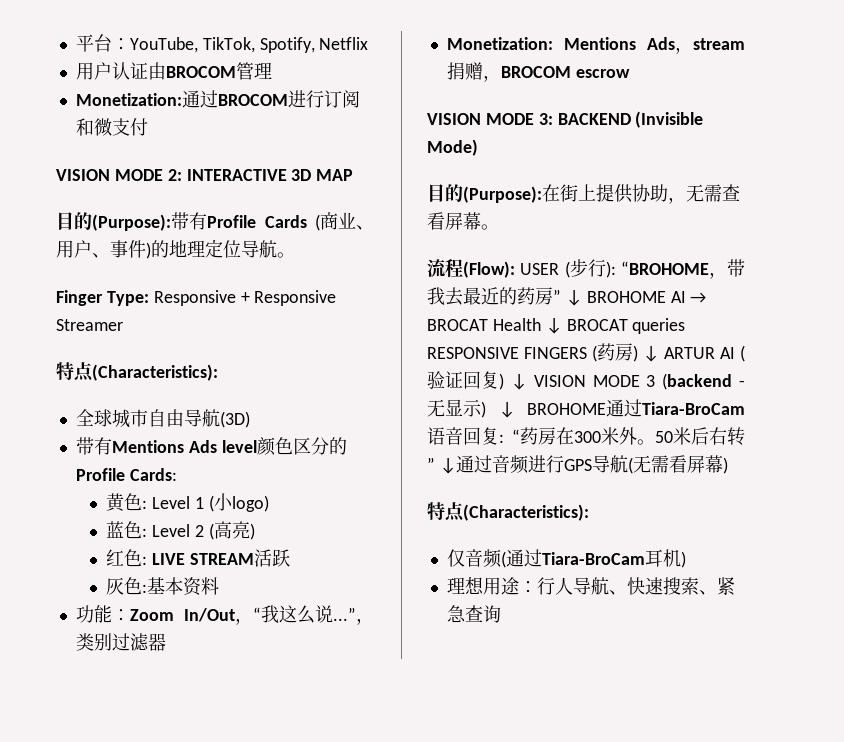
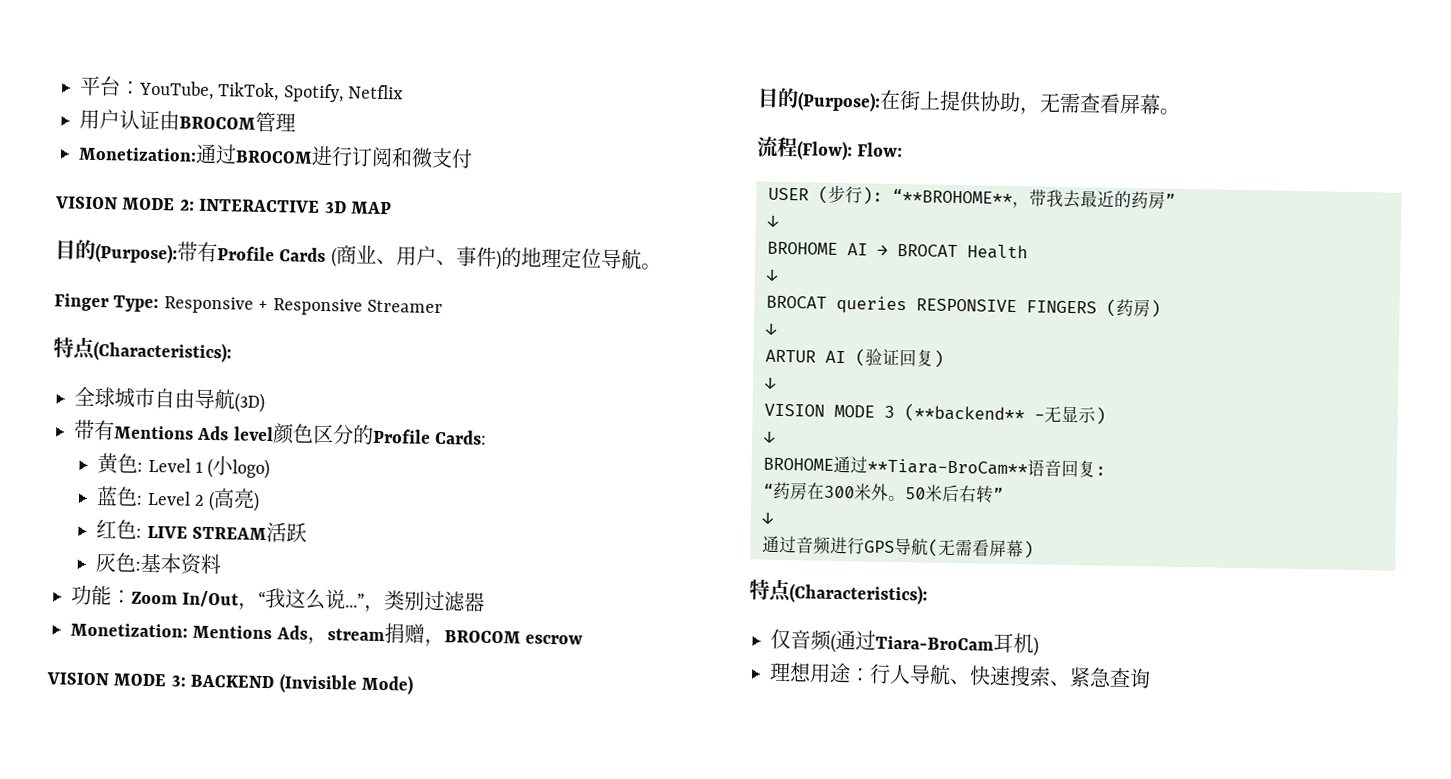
- 流程(Flow): USER (步行): “BROHOME，带我去最近的药房” ↓ BROHOME AI → BROCAT Health ↓ BROCAT queries RESPONSIVE FINGERS (药房) ↓ ARTUR AI (验证回复) ↓ VISION MODE 3 (backend -无显示) ↓ BROHOME通过Tiara-BroCam语音回复: “药房在300米外。
+ 流程(Flow): Flow:
+ USER (步行): “**BROHOME**，带我去最近的药房”
+ ↓
+ BROHOME AI → BROCAT Health
+ ↓
+ BROCAT queries RESPONSIVE FINGERS (药房)
+ ↓
+ ARTUR AI (验证回复)
+ ↓
+ VISION MODE 3 (**backend** -无显示)
+ ↓
+ BROHOME通过**Tiara-BroCam**语音回复:
+ “药房在300米外。
- 50米后右转” ↓通过音频进行GPS导航(无需看屏幕)
+ 50米后右转”
+ ↓
+ 通过音频进行GPS导航(无需看屏幕)

